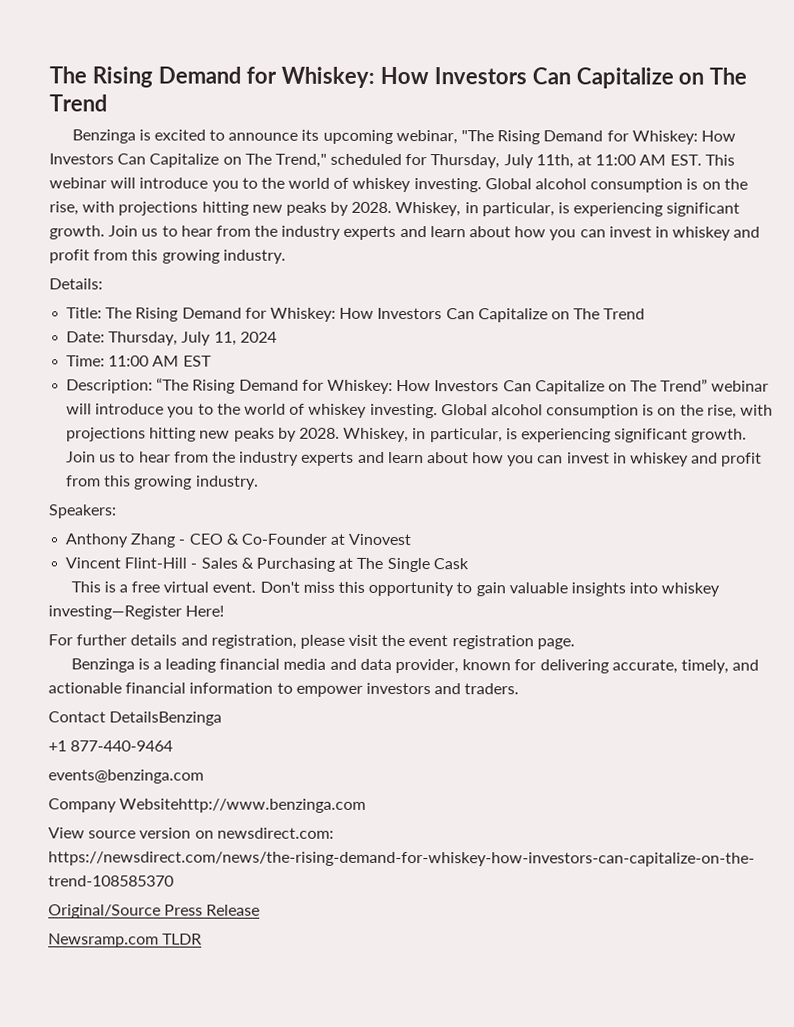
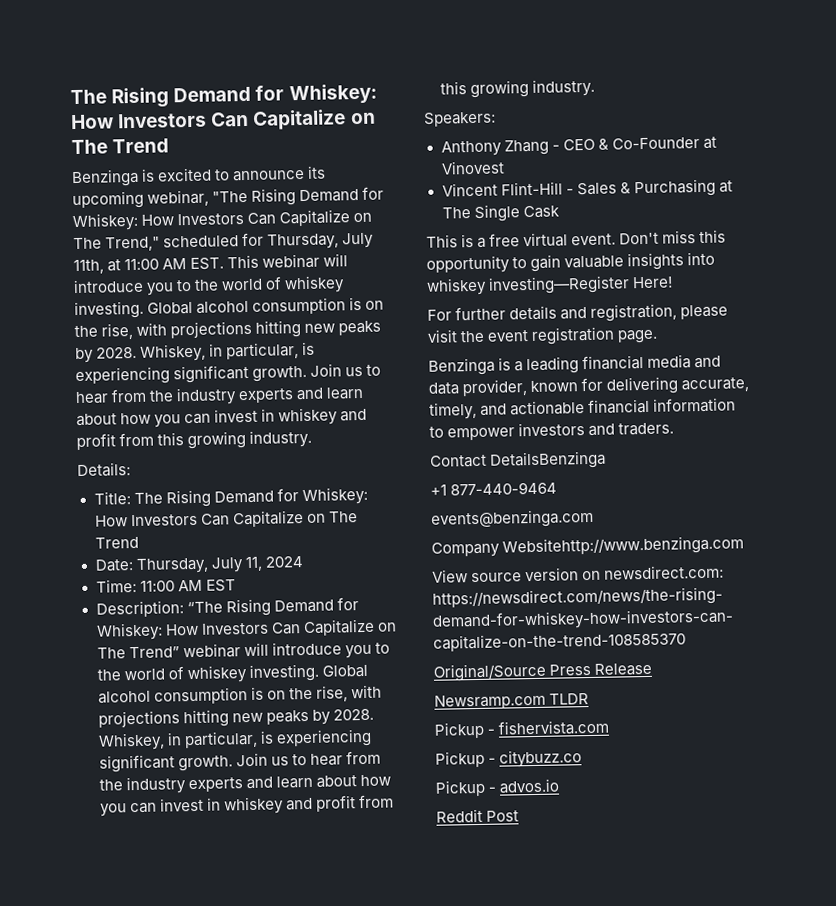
+ Pickup - fishervista.com
+ Pickup - citybuzz.co
+ Pickup - advos.io
+ Reddit Post

